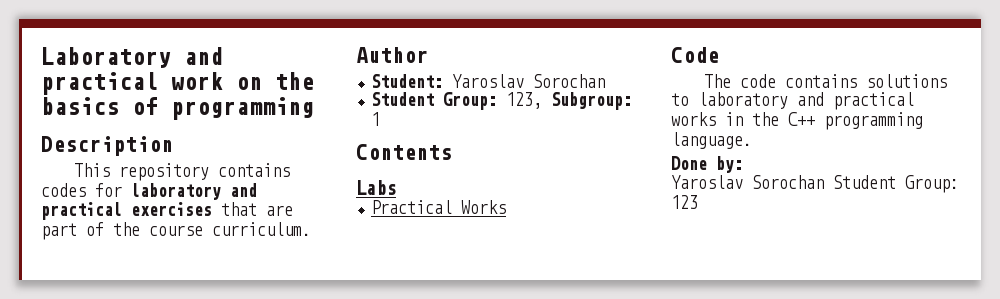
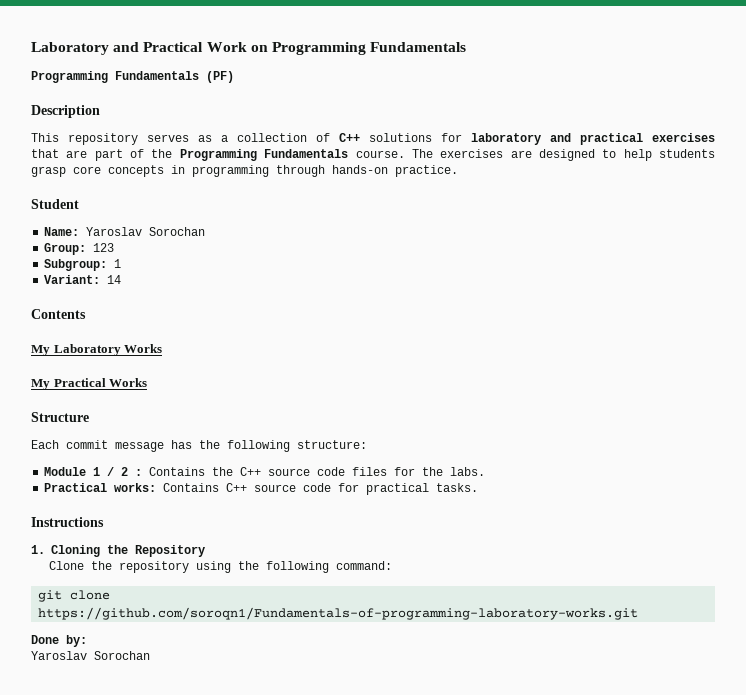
- Laboratory and practical work on the basics of programming
+ Laboratory and Practical Work on Programming Fundamentals
+ Programming Fundamentals (PF)
  Description
- This repository contains codes for laboratory and practical exercises that are part of the course curriculum.
- Author
- Student: Yaroslav Sorochan
+ This repository serves as a collection of C++ solutions for laboratory and practical exercises that are part of the Programming Fundamentals course. The exercises are designed to help students grasp core concepts in programming through hands-on practice.
+ Student
+ Name: Yaroslav Sorochan
- Student Group: 123, Subgroup: 1
+ Group: 123
+ Subgroup: 1
+ Variant: 14
- Labs
- Practical Works
- Code
- The code contains solutions to laboratory and practical works in the C++ programming language.
+ My Laboratory Works
+ My Practical Works
+ Structure
+ Each commit message has the following structure:
+ Module 1 / 2 : Contains the C++ source code files for the labs.
+ Practical works: Contains C++ source code for practical tasks.
+ Instructions
+ 1. Cloning the Repository
+ Clone the repository using the following command:
+ git clone https://github.com/soroqn1/Fundamentals-of-programming-laboratory-works.git
  Done by:
- Yaroslav Sorochan Student Group: 123
+ Yaroslav Sorochan

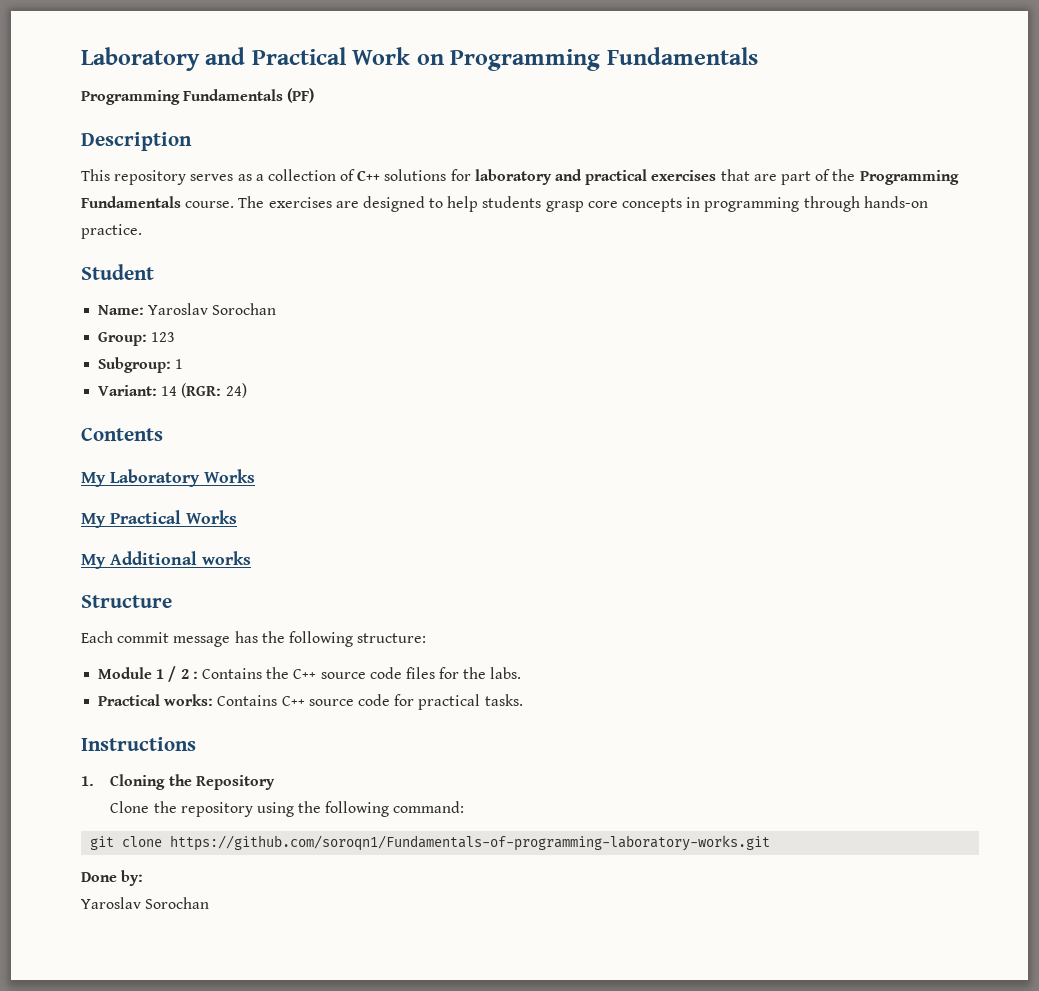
- Variant: 14
+ Variant: 14 (RGR: 24)
+ My Additional works

